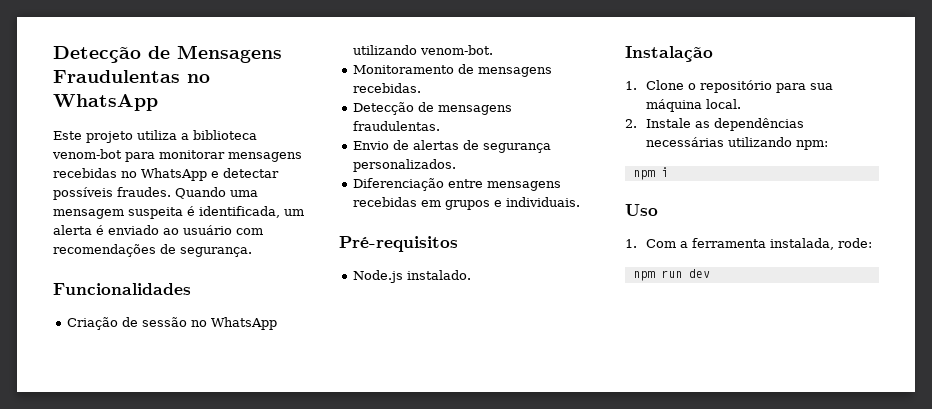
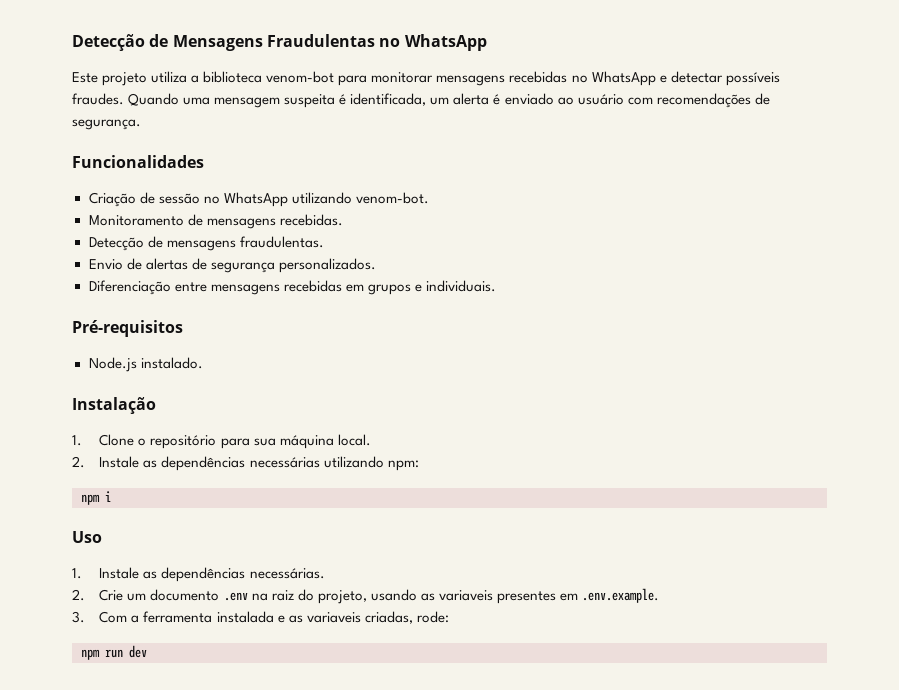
- 1. Com a ferramenta instalada, rode:
+ 1. Instale as dependências necessárias.
+ 2. Crie um documento .env na raiz do projeto, usando as variaveis presentes em .env.example.
+ 3. Com a ferramenta instalada e as variaveis criadas, rode:

